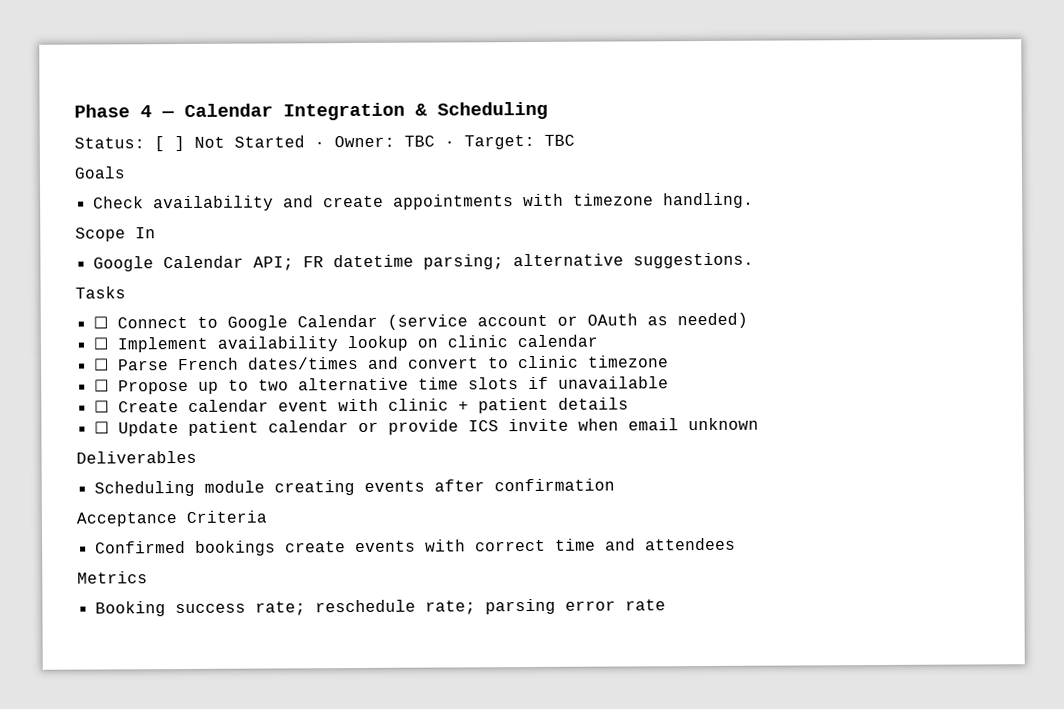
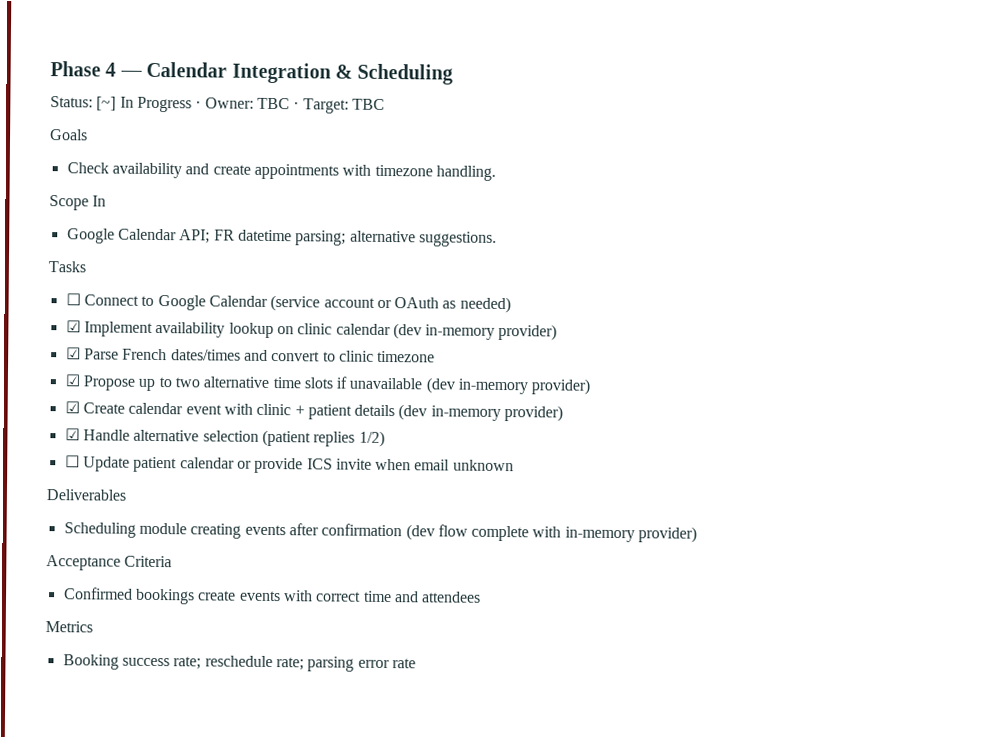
- Status: [ ] Not Started · Owner: TBC · Target: TBC
+ Status: [~] In Progress · Owner: TBC · Target: TBC
- ☐ Implement availability lookup on clinic calendar
- ☐ Parse French dates/times and convert to clinic timezone
+ ☑ Implement availability lookup on clinic calendar (dev in-memory provider)
+ ☑ Parse French dates/times and convert to clinic timezone
- ☐ Propose up to two alternative time slots if unavailable
- ☐ Create calendar event with clinic + patient details
+ ☑ Propose up to two alternative time slots if unavailable (dev in-memory provider)
+ ☑ Create calendar event with clinic + patient details (dev in-memory provider)
+ ☑ Handle alternative selection (patient replies 1/2)
- Scheduling module creating events after confirmation
+ Scheduling module creating events after confirmation (dev flow complete with in-memory provider)

